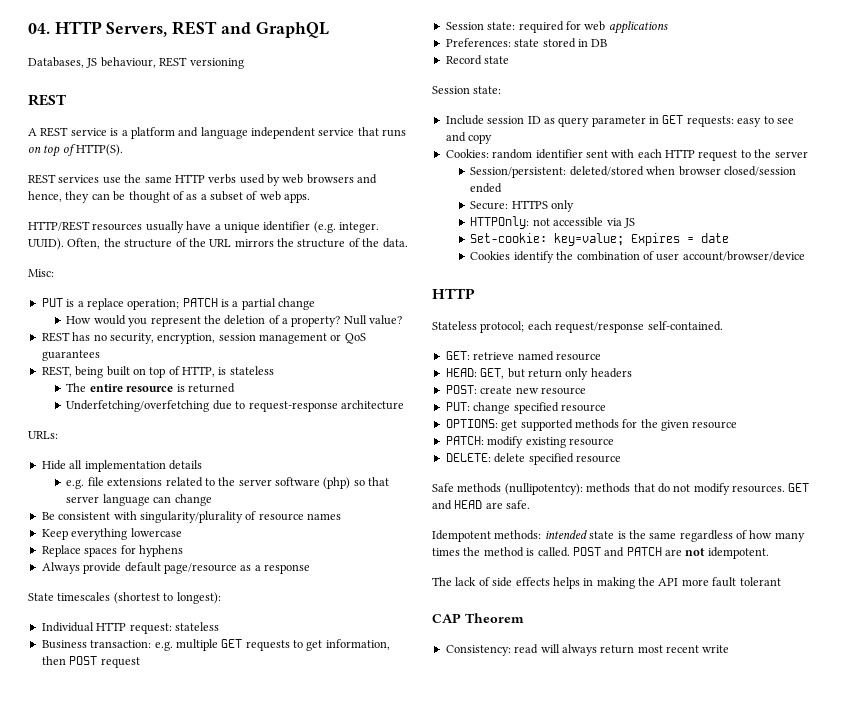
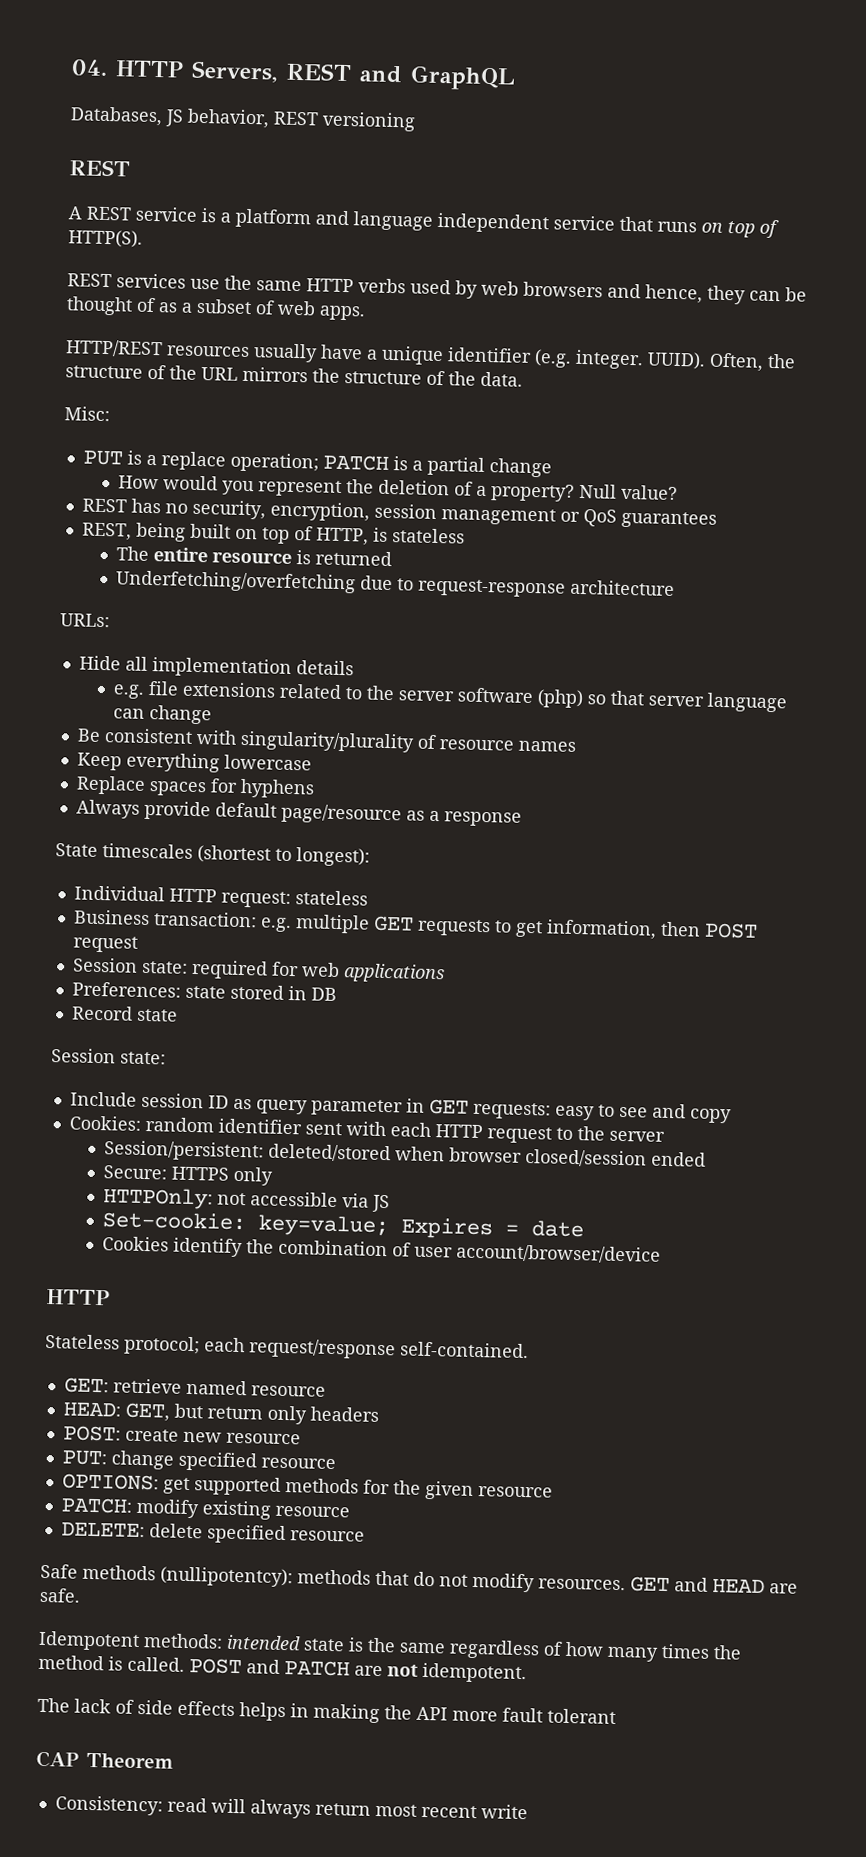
- Databases, JS behaviour, REST versioning
+ Databases, JS behavior, REST versioning

